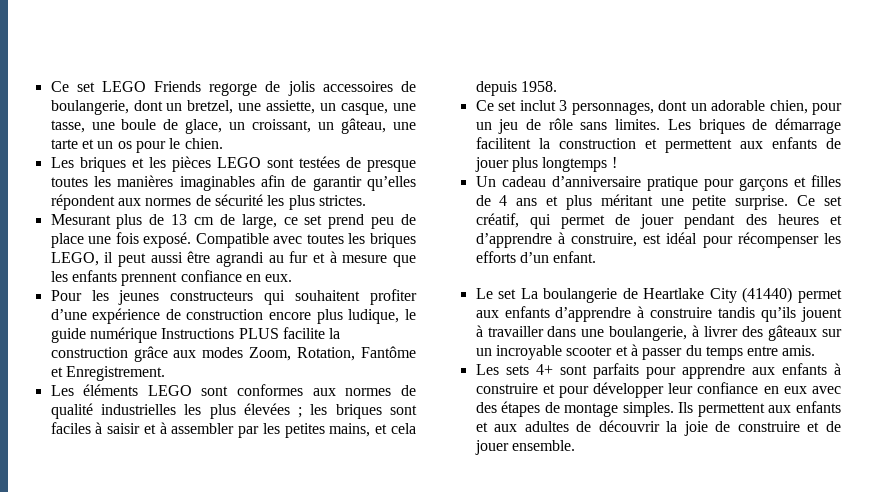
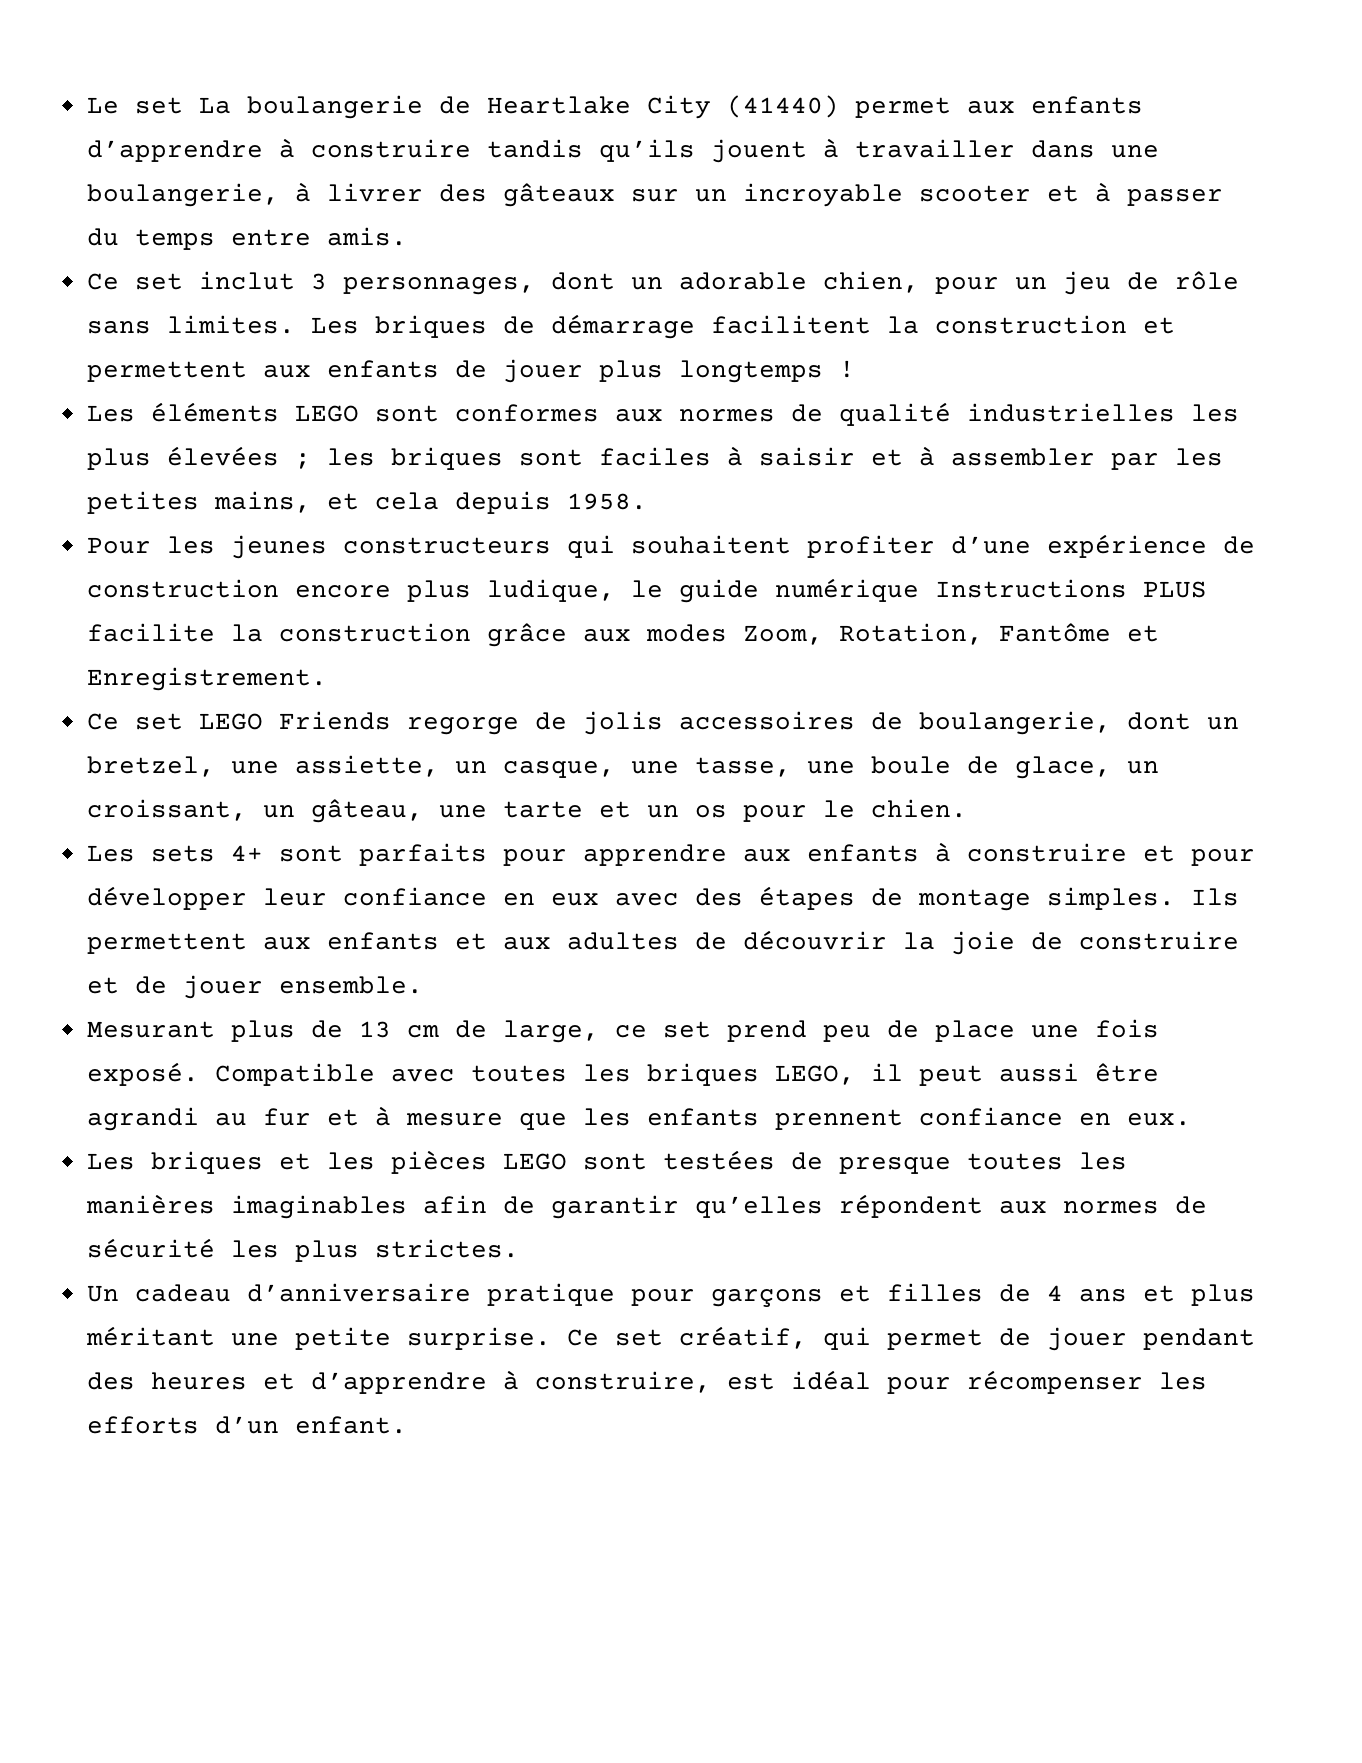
- Ce set LEGO Friends regorge de jolis accessoires de boulangerie, dont un bretzel, une assiette, un casque, une tasse, une boule de glace, un croissant, un gâteau, une tarte et un os pour le chien.
- Les briques et les pièces LEGO sont testées de presque toutes les manières imaginables afin de garantir qu’elles répondent aux normes de sécurité les plus strictes.
- Mesurant plus de 13 cm de large, ce set prend peu de place une fois exposé. Compatible avec toutes les briques LEGO, il peut aussi être agrandi au fur et à mesure que les enfants prennent confiance en eux.
- Pour les jeunes constructeurs qui souhaitent profiter d’une expérience de construction encore plus ludique, le guide numérique Instructions PLUS facilite la construction grâce aux modes Zoom, Rotation, Fantôme et Enregistrement.
- Les éléments LEGO sont conformes aux normes de qualité industrielles les plus élevées ; les briques sont faciles à saisir et à assembler par les petites mains, et cela depuis 1958.
- Ce set inclut 3 personnages, dont un adorable chien, pour un jeu de rôle sans limites. Les briques de démarrage facilitent la construction et permettent aux enfants de jouer plus longtemps !
- Un cadeau d’anniversaire pratique pour garçons et filles de 4 ans et plus méritant une petite surprise. Ce set créatif, qui permet de jouer pendant des heures et d’apprendre à construire, est idéal pour récompenser les efforts d’un enfant.
+ Ce set inclut 3 personnages, dont un adorable chien, pour un jeu de rôle sans limites. Les briques de démarrage facilitent la construction et permettent aux enfants de jouer plus longtemps !
+ Les éléments LEGO sont conformes aux normes de qualité industrielles les plus élevées ; les briques sont faciles à saisir et à assembler par les petites mains, et cela depuis 1958.
+ Pour les jeunes constructeurs qui souhaitent profiter d’une expérience de construction encore plus ludique, le guide numérique Instructions PLUS facilite la construction grâce aux modes Zoom, Rotation, Fantôme et Enregistrement.
+ Ce set LEGO Friends regorge de jolis accessoires de boulangerie, dont un bretzel, une assiette, un casque, une tasse, une boule de glace, un croissant, un gâteau, une tarte et un os pour le chien.
+ Mesurant plus de 13 cm de large, ce set prend peu de place une fois exposé. Compatible avec toutes les briques LEGO, il peut aussi être agrandi au fur et à mesure que les enfants prennent confiance en eux.
+ Les briques et les pièces LEGO sont testées de presque toutes les manières imaginables afin de garantir qu’elles répondent aux normes de sécurité les plus strictes.
+ Un cadeau d’anniversaire pratique pour garçons et filles de 4 ans et plus méritant une petite surprise. Ce set créatif, qui permet de jouer pendant des heures et d’apprendre à construire, est idéal pour récompenser les efforts d’un enfant.

